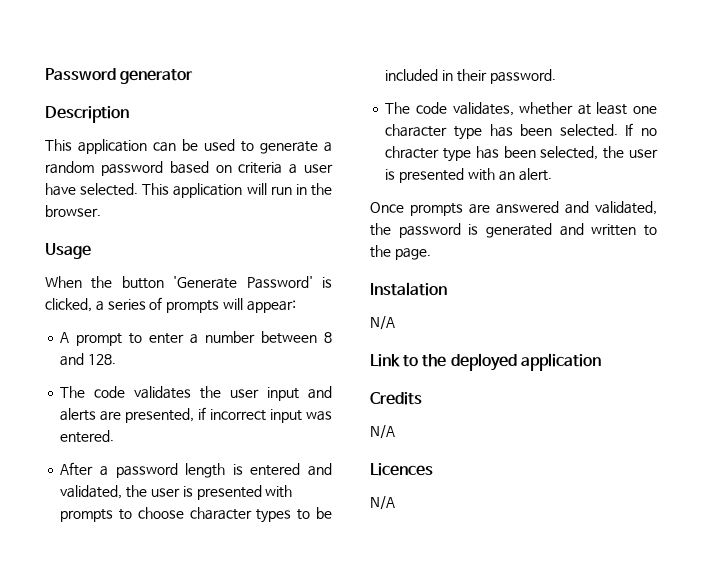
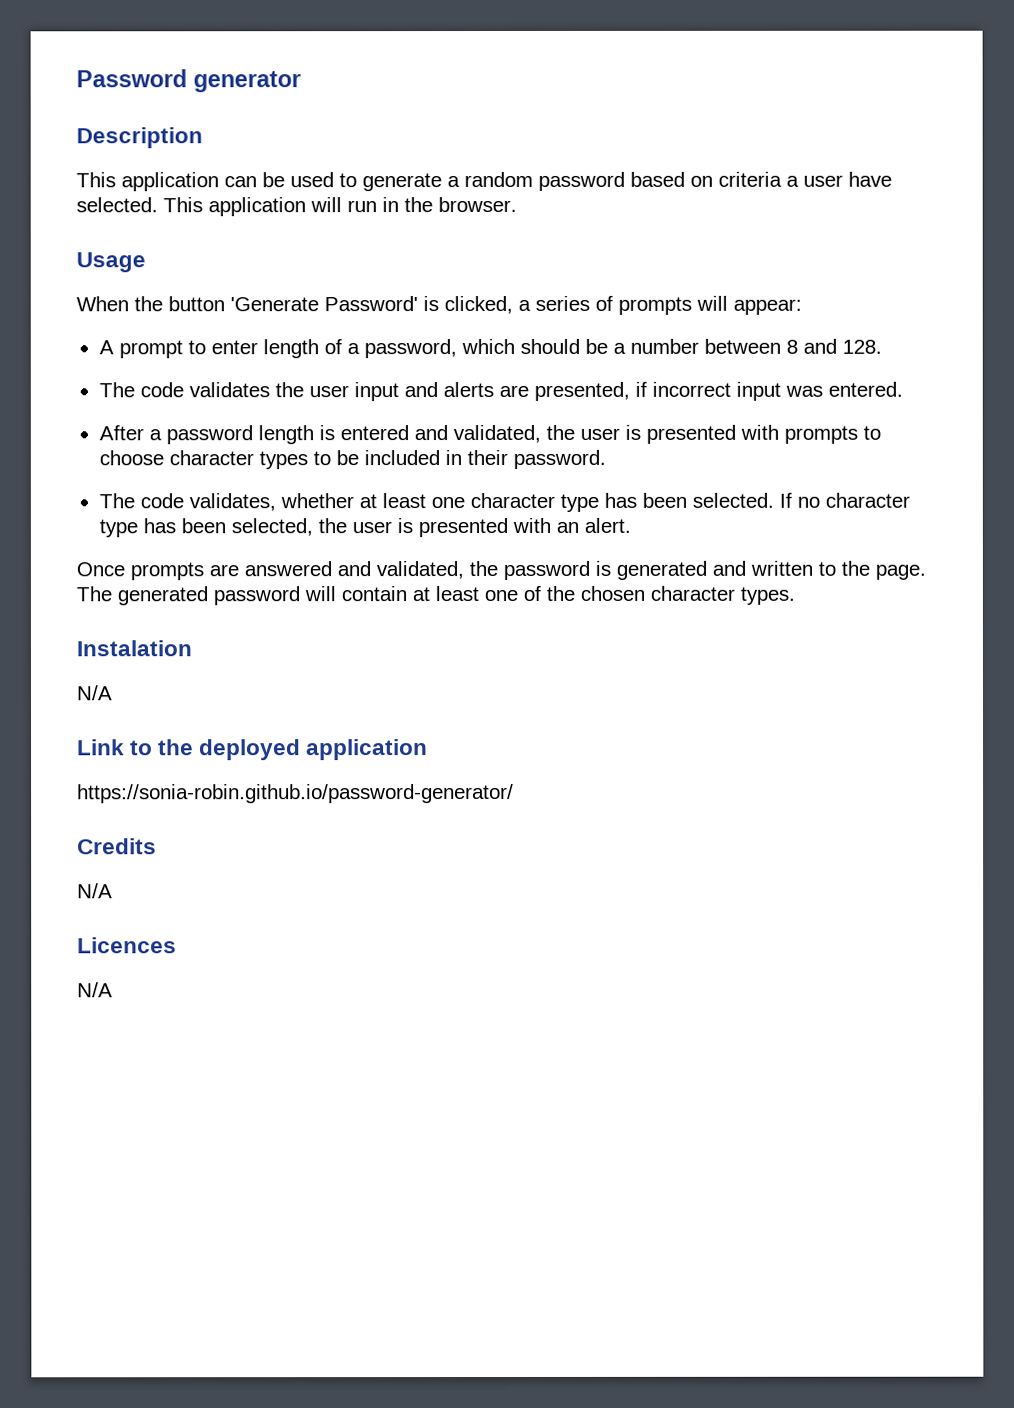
- A prompt to enter a number between 8 and 128.
+ A prompt to enter length of a password, which should be a number between 8 and 128.
- If no chracter type has been selected, the user is presented with an alert.
+ If no character type has been selected, the user is presented with an alert.
+ The generated password will contain at least one of the chosen character types.
+ https://sonia-robin.github.io/password-generator/

